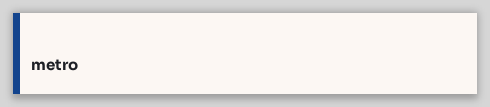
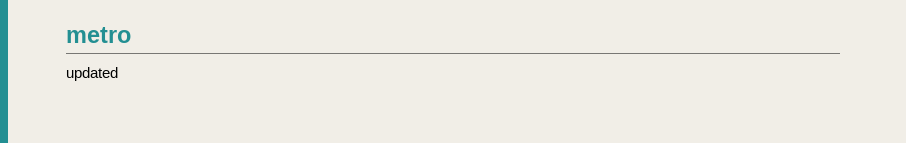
+ updated

